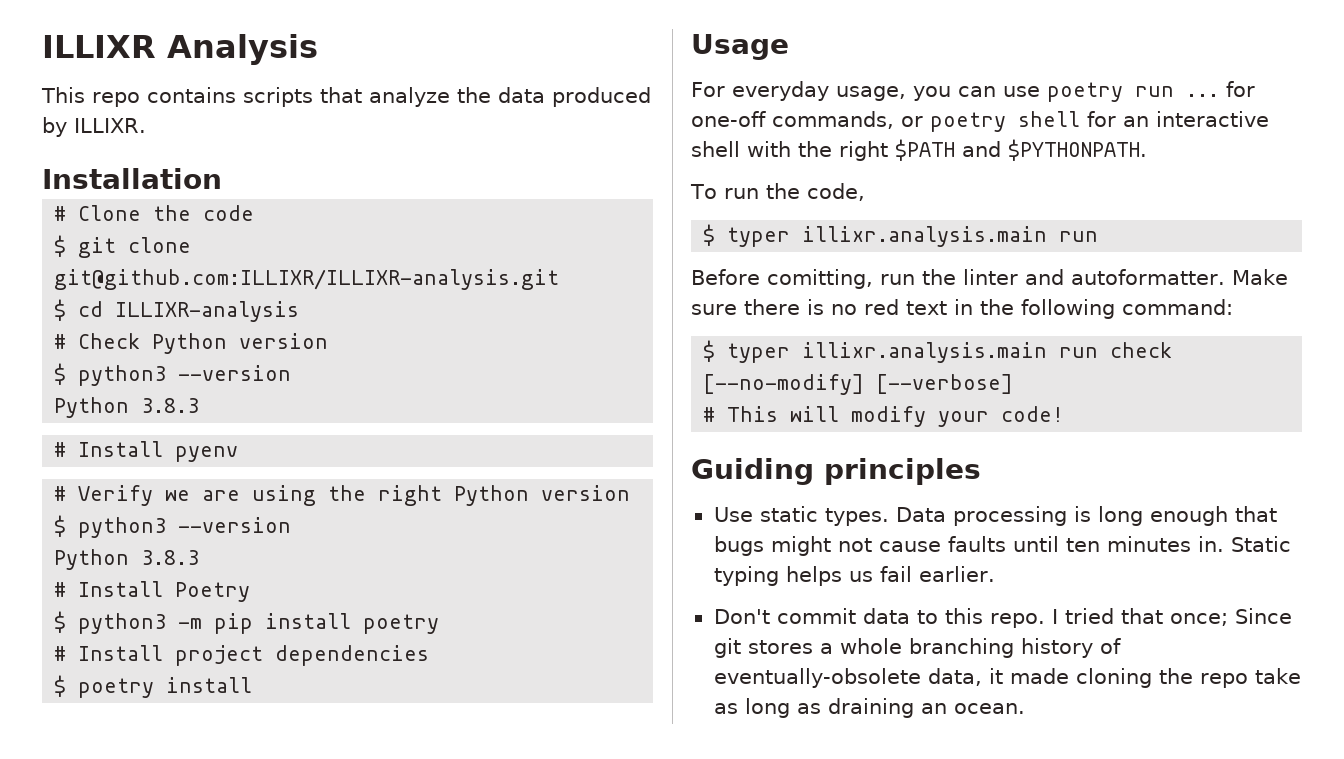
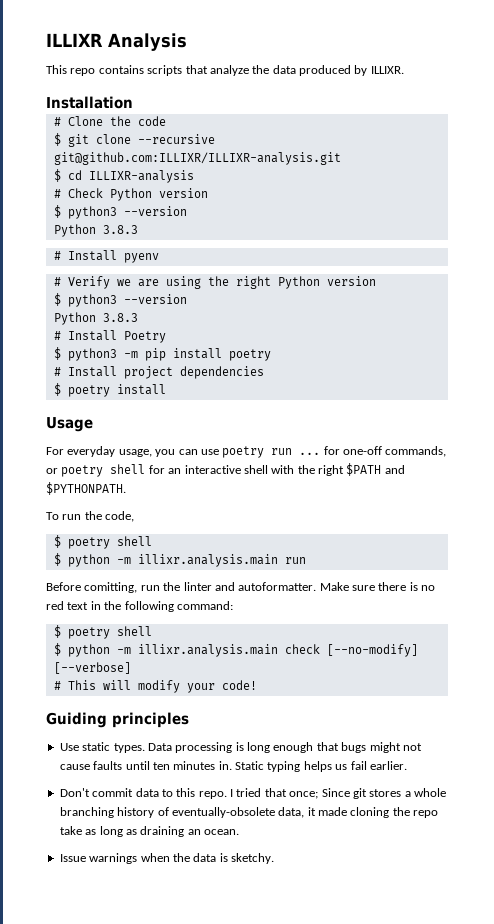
- $ git clone git@github.com:ILLIXR/ILLIXR-analysis.git
+ $ git clone --recursive git@github.com:ILLIXR/ILLIXR-analysis.git
  To run the code,
- $ typer illixr.analysis.main run
+ $ poetry shell
+ $ python -m illixr.analysis.main run
  Make sure there is no red text in the following command:
- $ typer illixr.analysis.main run check [--no-modify] [--verbose]
+ $ poetry shell
+ $ python -m illixr.analysis.main check [--no-modify] [--verbose]
+ Issue warnings when the data is sketchy.

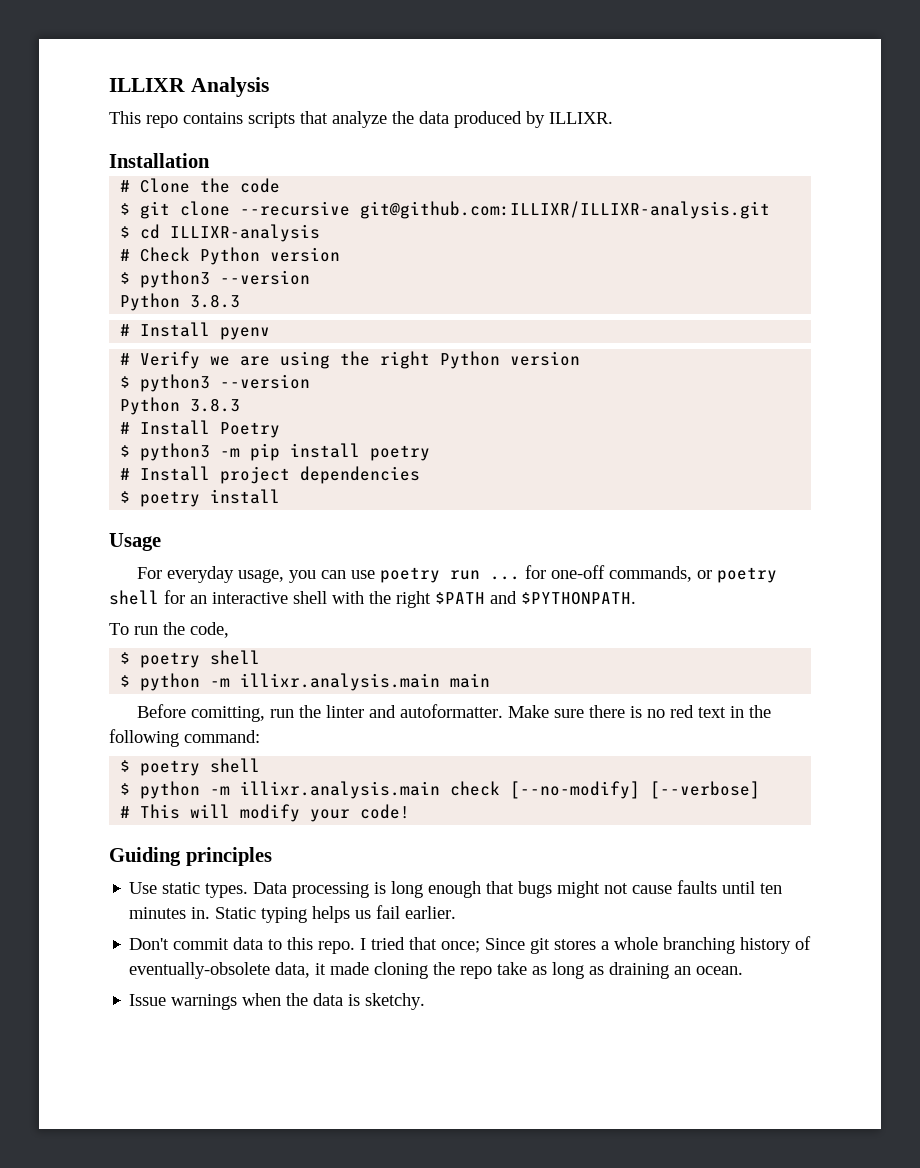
- $ python -m illixr.analysis.main run
+ $ python -m illixr.analysis.main main

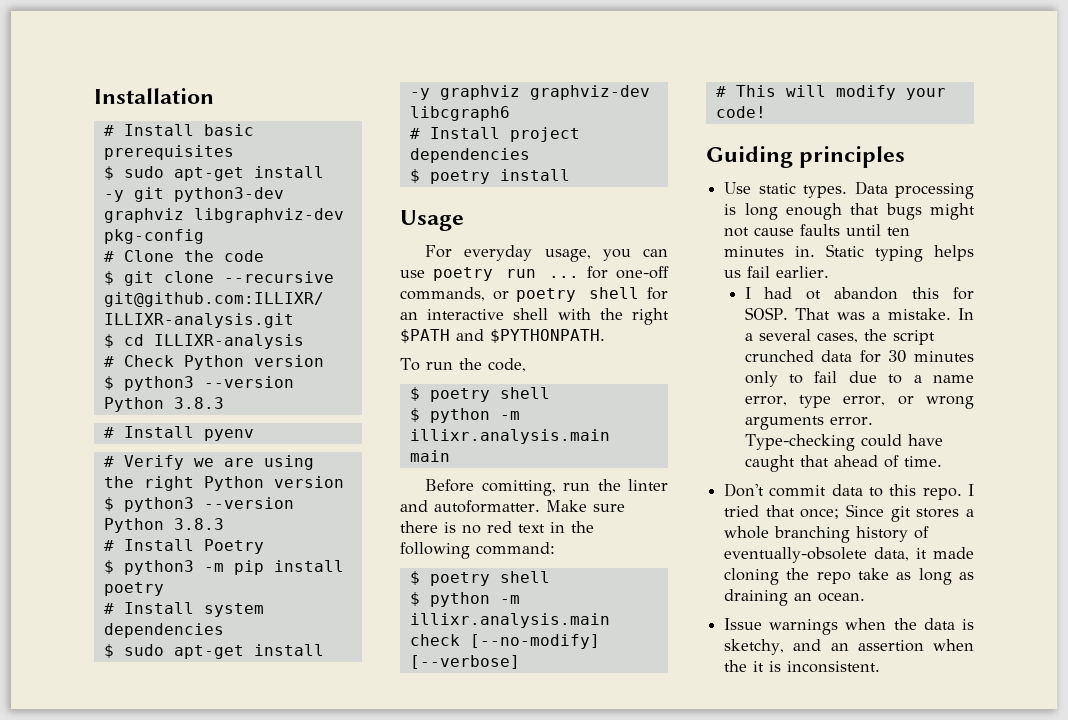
- ILLIXR Analysis
- This repo contains scripts that analyze the data produced by ILLIXR.
  Installation
+ # Install basic prerequisites
+ $ sudo apt-get install -y git python3-dev graphviz libgraphviz-dev pkg-config
+ # Install system dependencies
+ $ sudo apt-get install -y graphviz graphviz-dev libcgraph6
+ I had ot abandon this for SOSP. That was a mistake. In a several cases, the script crunched data for 30 minutes only to fail due to a name error, type error, or wrong arguments error. Type-checking could have caught that ahead of time.
- Issue warnings when the data is sketchy.
+ Issue warnings when the data is sketchy, and an assertion when the it is inconsistent.

